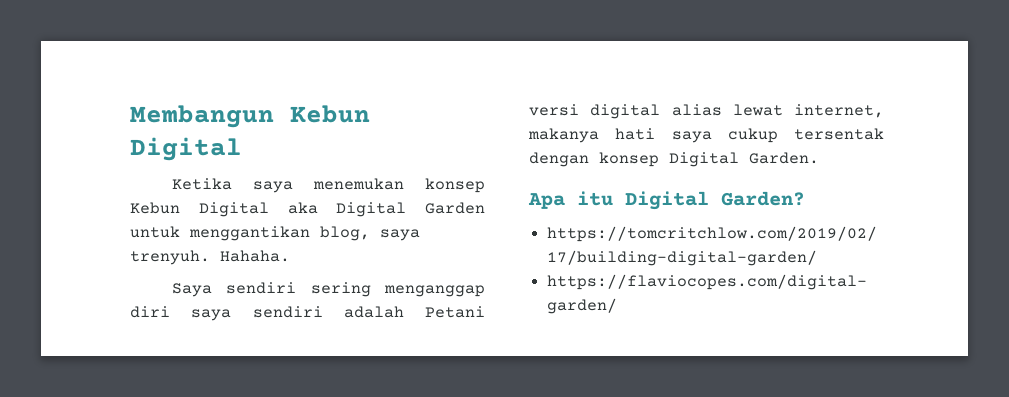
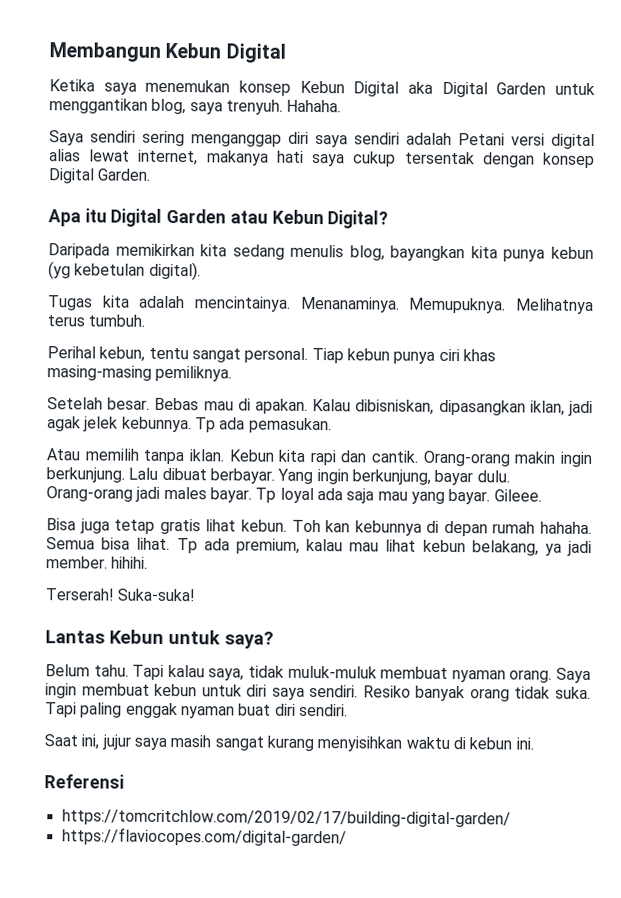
- Apa itu Digital Garden?
+ Apa itu Digital Garden atau Kebun Digital?
+ Daripada memikirkan kita sedang menulis blog, bayangkan kita punya kebun (yg kebetulan digital).
+ Tugas kita adalah mencintainya. Menanaminya. Memupuknya. Melihatnya terus tumbuh.
+ Perihal kebun, tentu sangat personal. Tiap kebun punya ciri khas masing-masing pemiliknya.
+ Setelah besar. Bebas mau di apakan. Kalau dibisniskan, dipasangkan iklan, jadi agak jelek kebunnya. Tp ada pemasukan.
+ Atau memilih tanpa iklan. Kebun kita rapi dan cantik. Orang-orang makin ingin berkunjung. Lalu dibuat berbayar. Yang ingin berkunjung, bayar dulu. Orang-orang jadi males bayar. Tp loyal ada saja mau yang bayar. Gileee.
+ Bisa juga tetap gratis lihat kebun. Toh kan kebunnya di depan rumah hahaha. Semua bisa lihat. Tp ada premium, kalau mau lihat kebun belakang, ya jadi member. hihihi.
+ Terserah! Suka-suka!
+ Lantas Kebun untuk saya?
+ Belum tahu. Tapi kalau saya, tidak muluk-muluk membuat nyaman orang. Saya ingin membuat kebun untuk diri saya sendiri. Resiko banyak orang tidak suka. Tapi paling enggak nyaman buat diri sendiri.
+ Saat ini, jujur saya masih sangat kurang menyisihkan waktu di kebun ini.
+ Referensi

